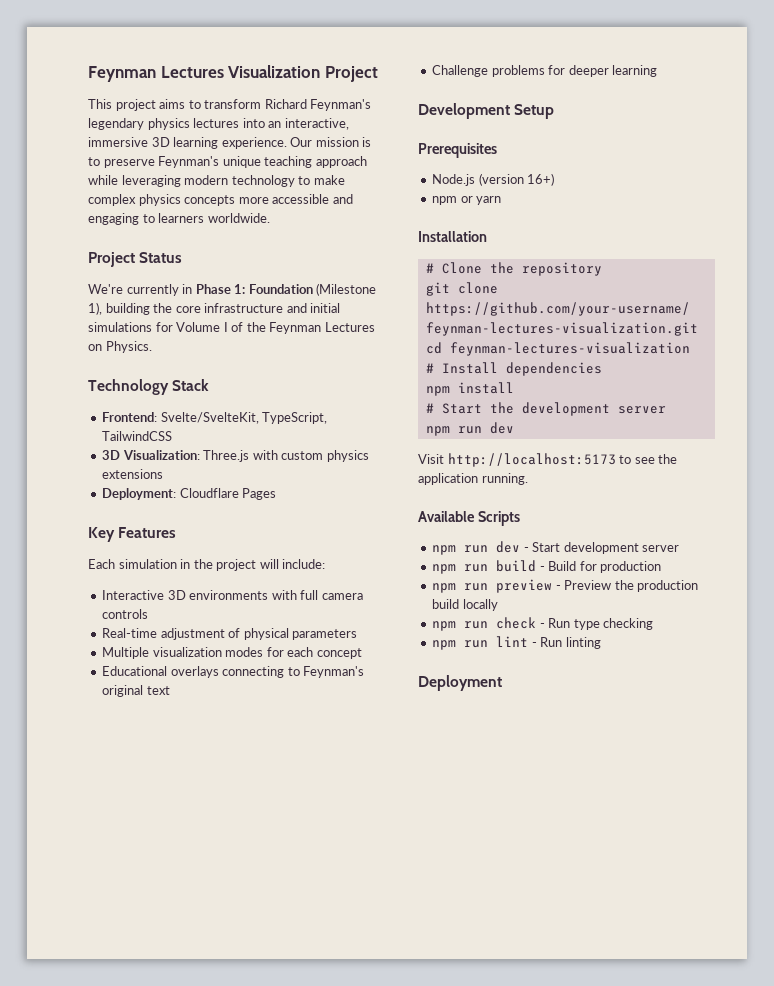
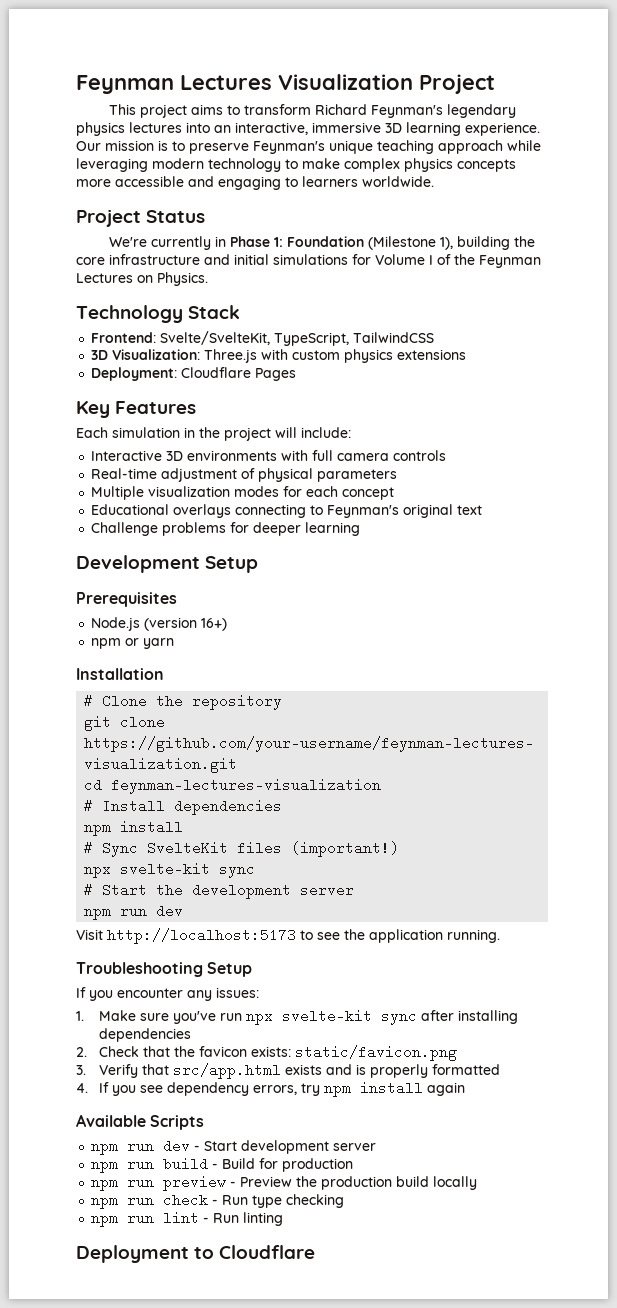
+ # Sync SvelteKit files (important!)
+ npx svelte-kit sync
+ Troubleshooting Setup
+ If you encounter any issues:
+ 1. Make sure you've run npx svelte-kit sync after installing dependencies
+ 2. Check that the favicon exists: static/favicon.png
+ 3. Verify that src/app.html exists and is properly formatted
+ 4. If you see dependency errors, try npm install again
- Deployment
+ Deployment to Cloudflare

